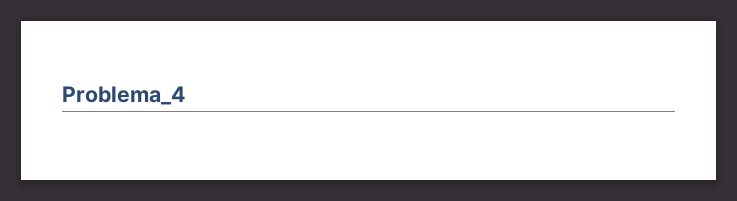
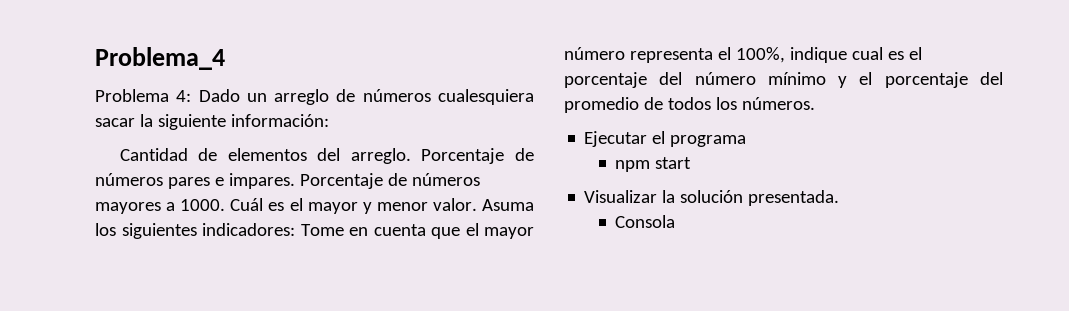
+ Problema 4: Dado un arreglo de números cualesquiera sacar la siguiente información:
+ Cantidad de elementos del arreglo. Porcentaje de números pares e impares. Porcentaje de números mayores a 1000. Cuál es el mayor y menor valor. Asuma los siguientes indicadores: Tome en cuenta que el mayor número representa el 100%, indique cual es el porcentaje del número mínimo y el porcentaje del promedio de todos los números.
+ Ejecutar el programa
+ npm start
+ Visualizar la solución presentada.
+ Consola

